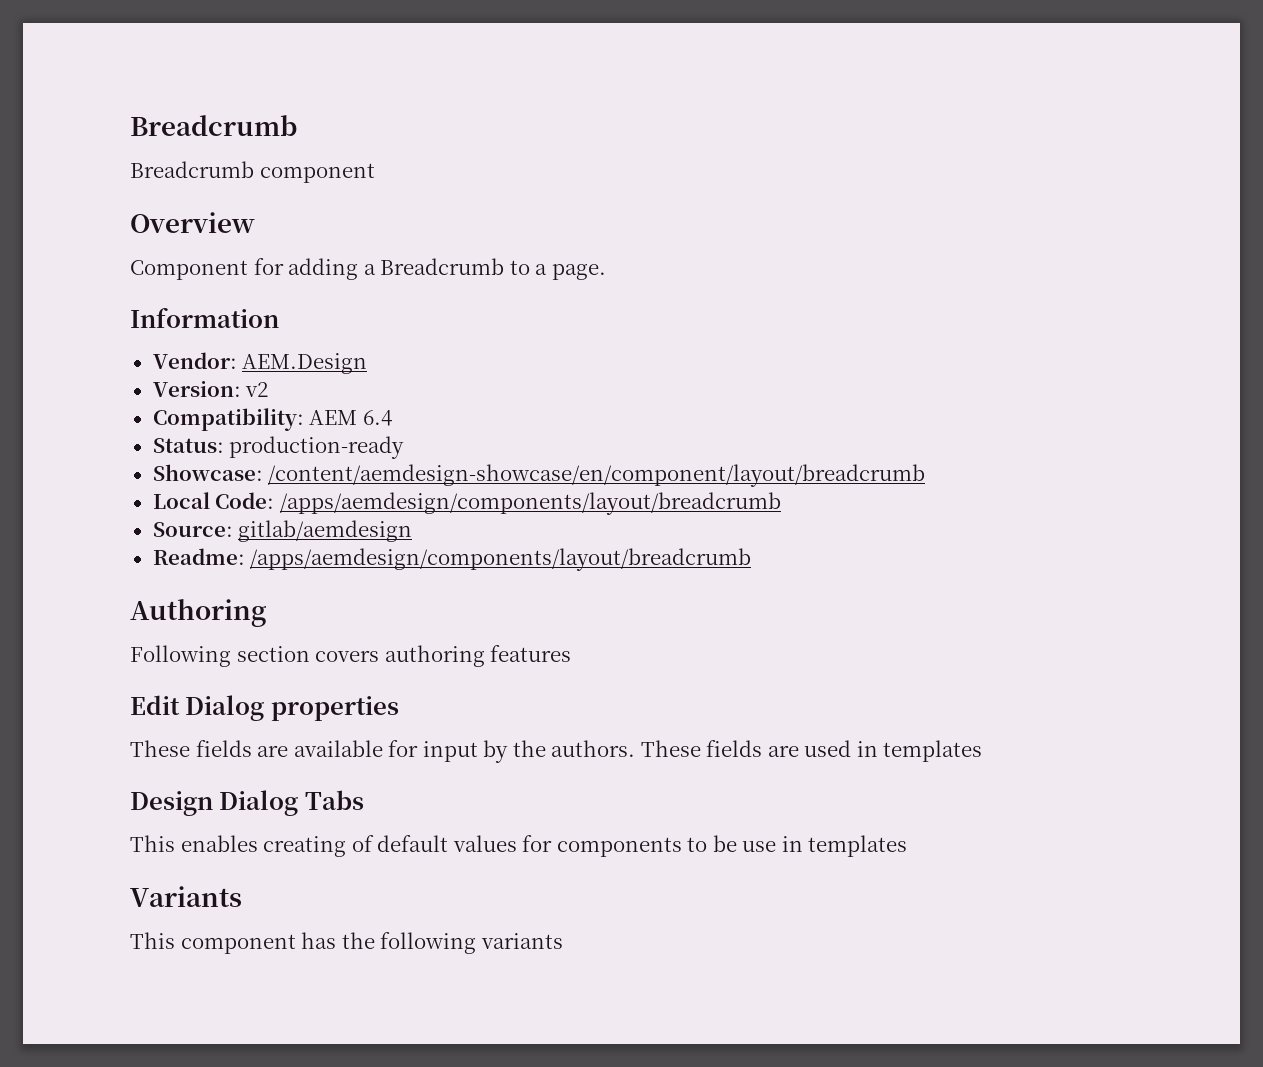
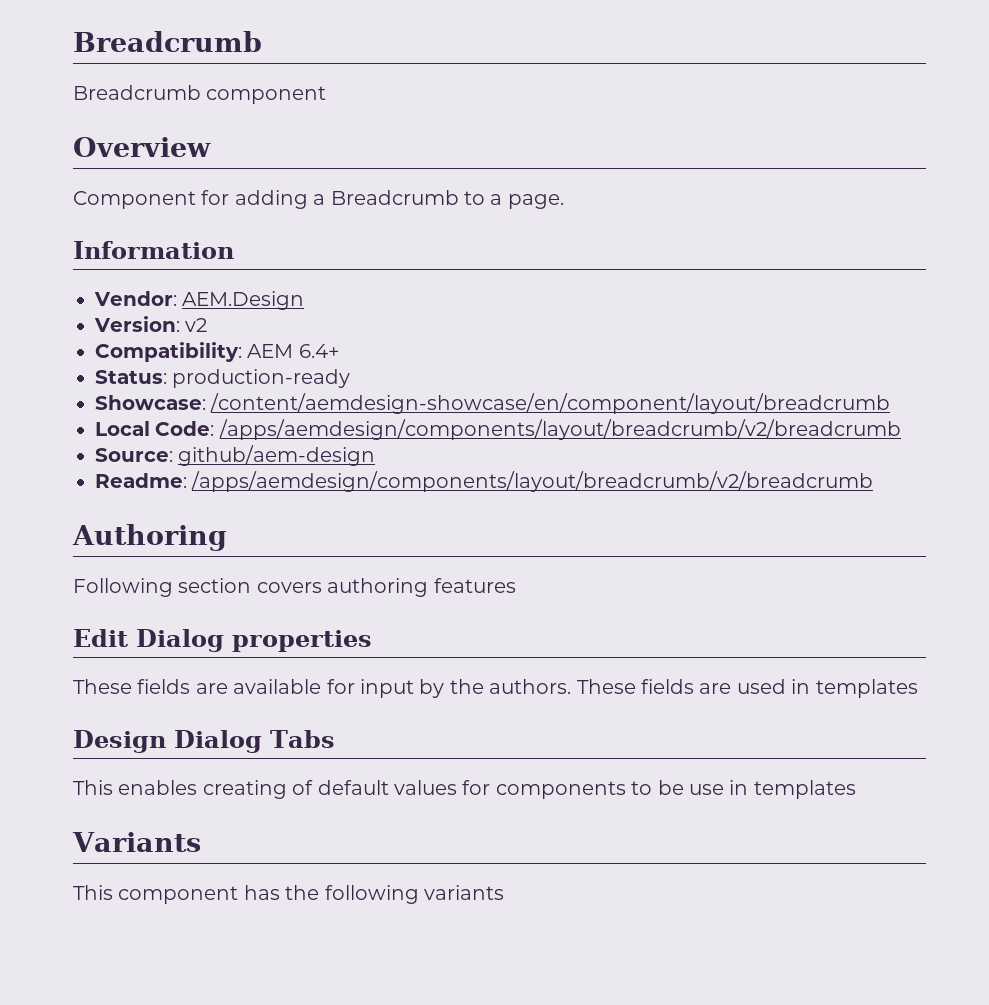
- Compatibility: AEM 6.4
+ Compatibility: AEM 6.4+
- Local Code: /apps/aemdesign/components/layout/breadcrumb
+ Local Code: /apps/aemdesign/components/layout/breadcrumb/v2/breadcrumb
- Source: gitlab/aemdesign
+ Source: github/aem-design
- Readme: /apps/aemdesign/components/layout/breadcrumb
+ Readme: /apps/aemdesign/components/layout/breadcrumb/v2/breadcrumb

